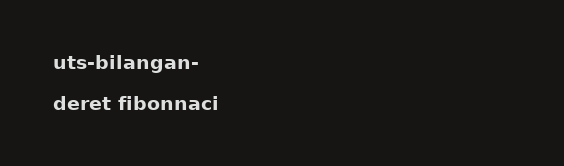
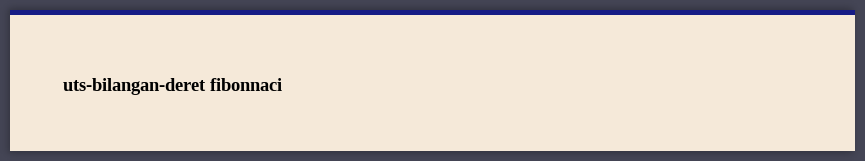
- uts-bilangan-
- deret fibonnaci
+ uts-bilangan-deret fibonnaci

